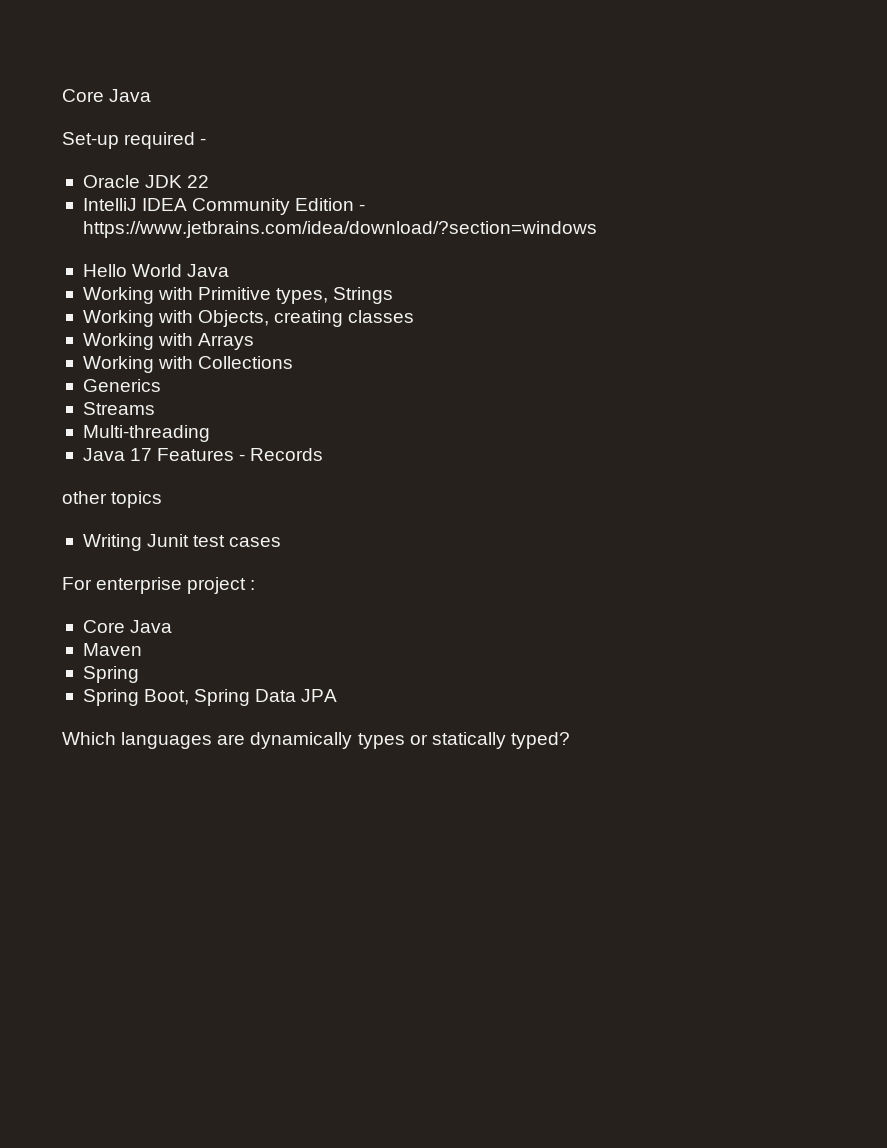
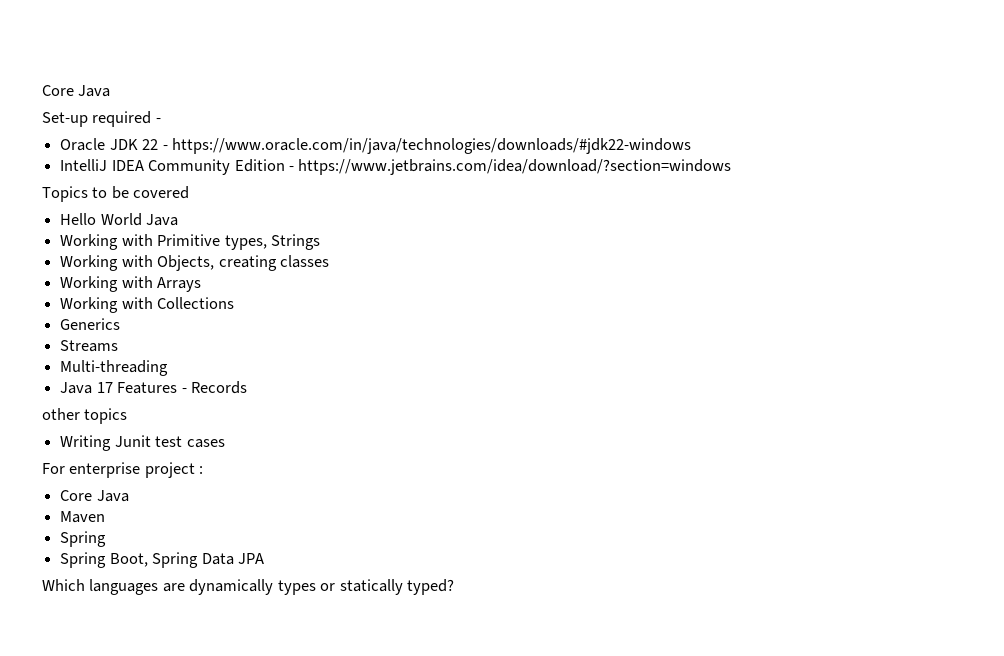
- Oracle JDK 22
+ Oracle JDK 22 - https://www.oracle.com/in/java/technologies/downloads/#jdk22-windows
+ Topics to be covered

